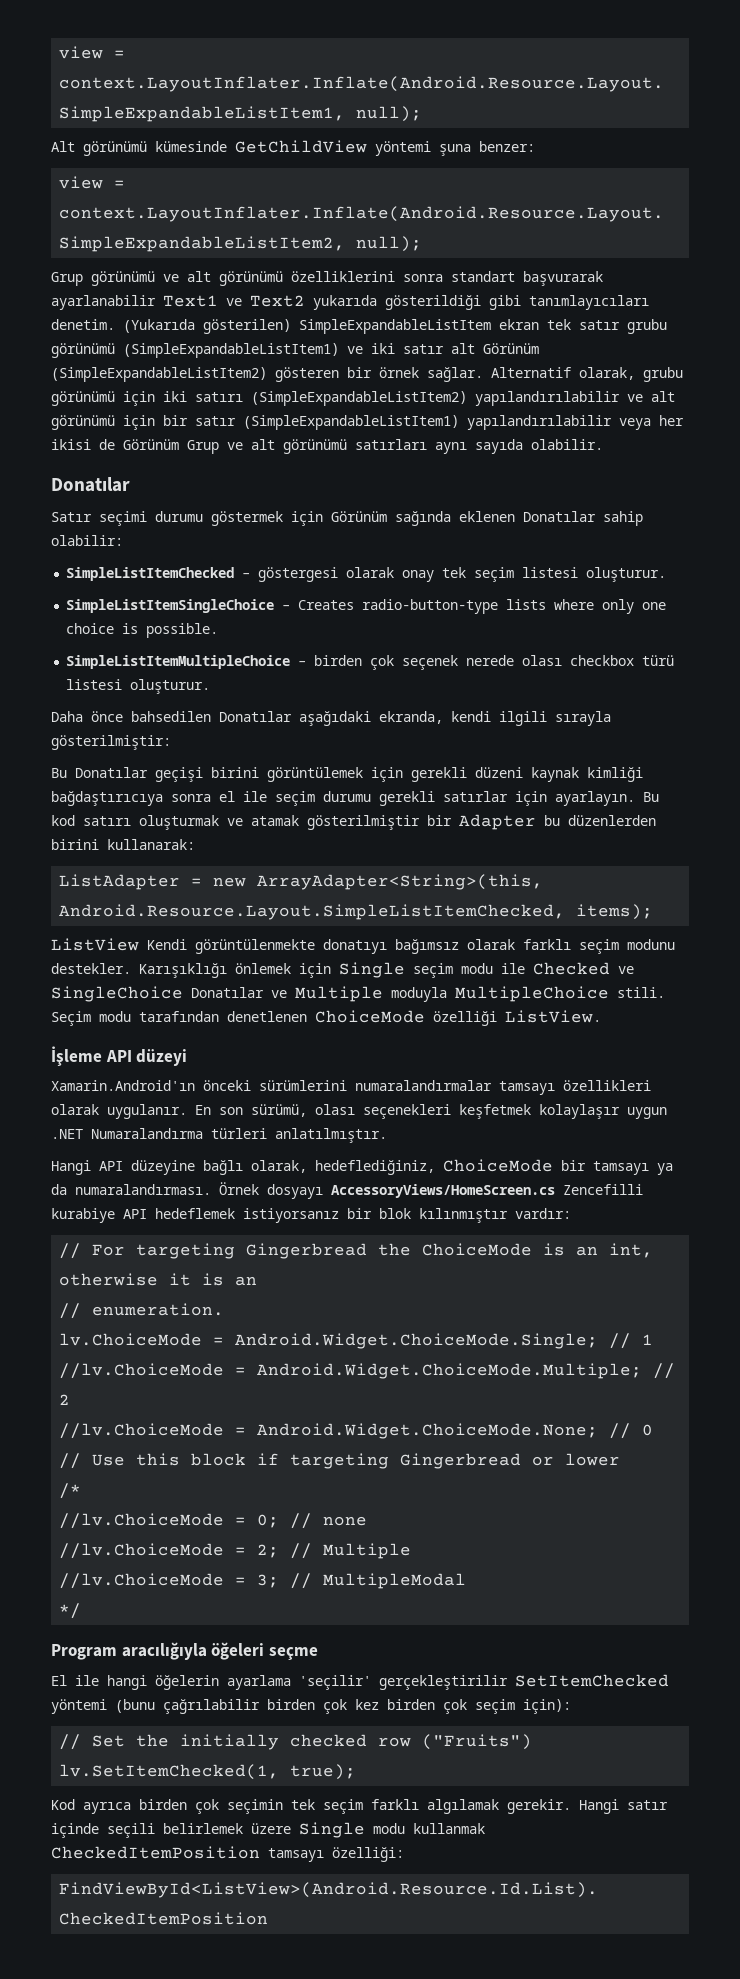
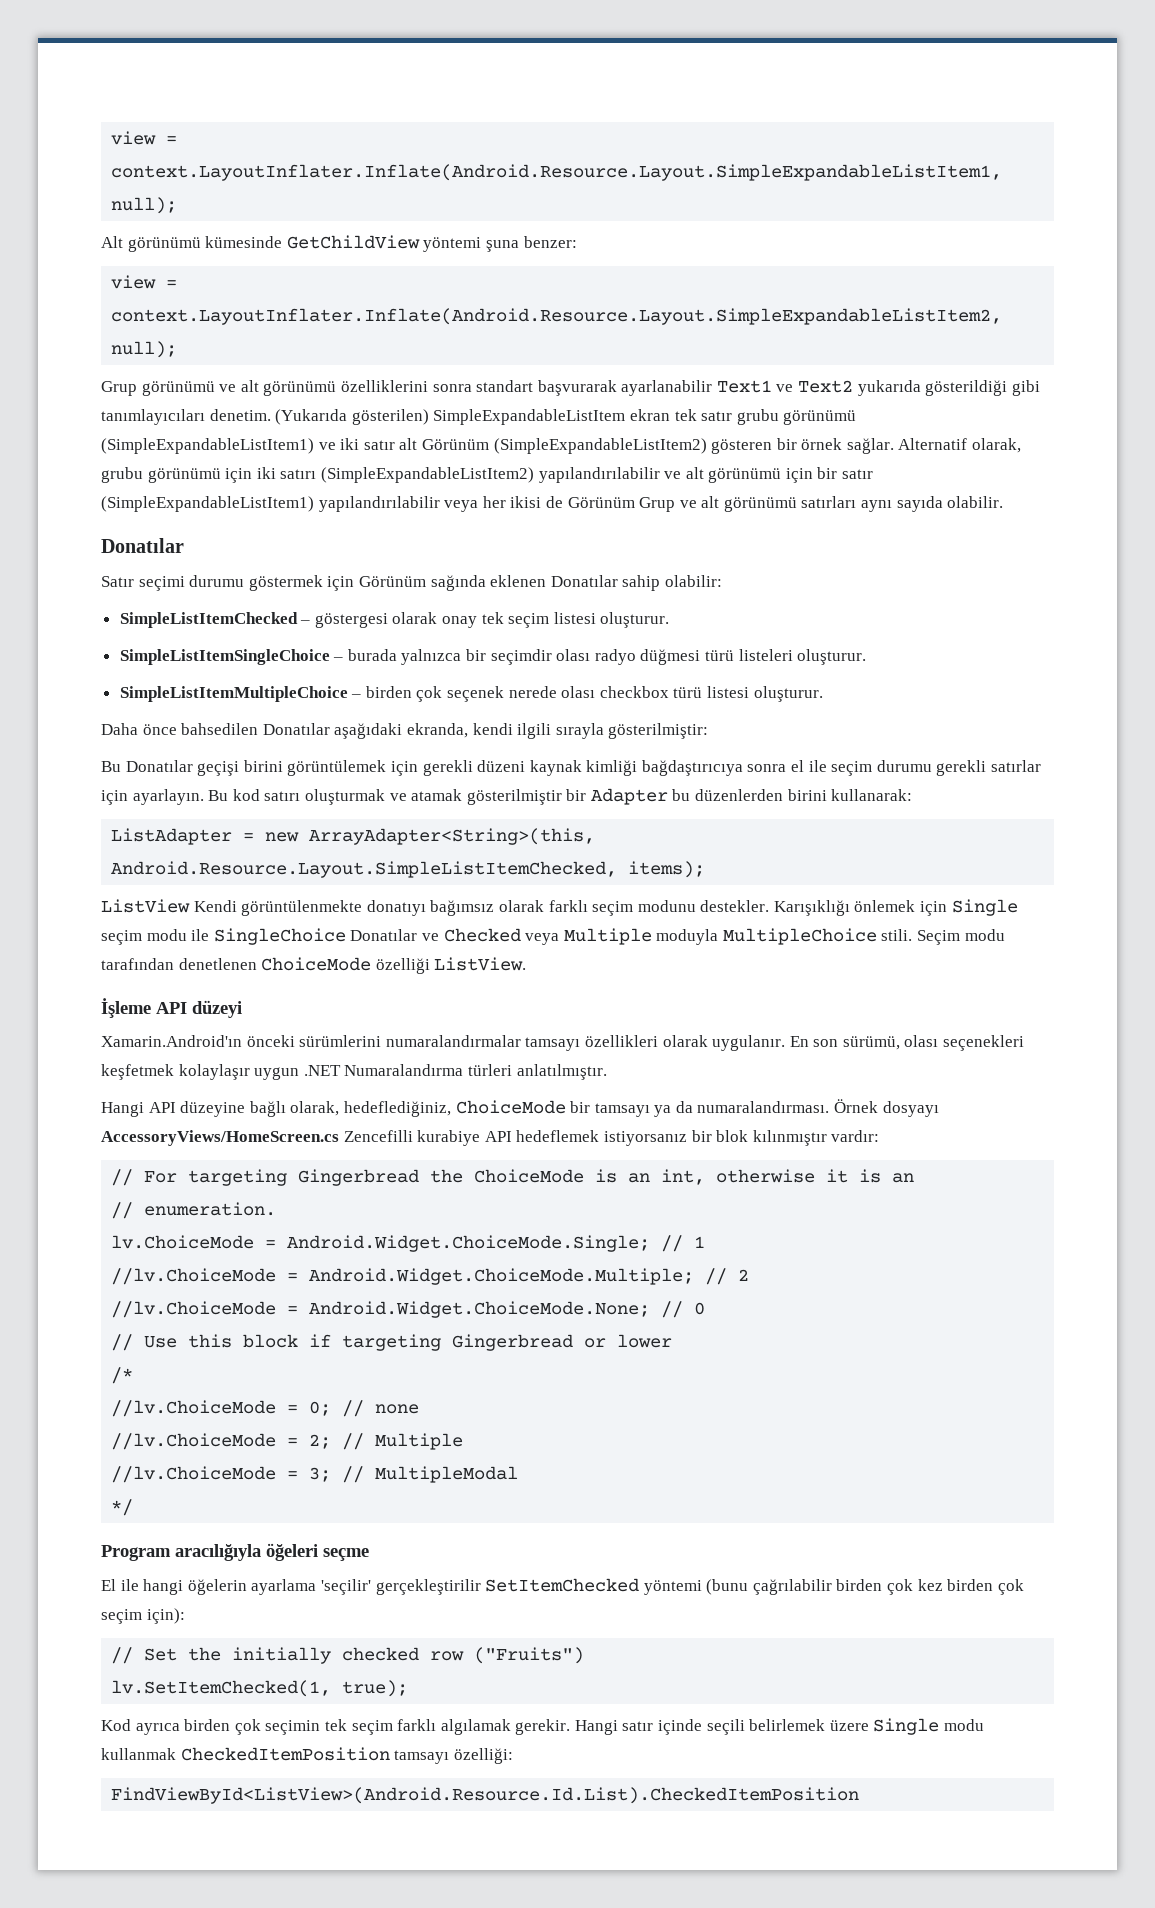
- SimpleListItemSingleChoice – Creates radio-button-type lists where only one choice is possible.
+ SimpleListItemSingleChoice – burada yalnızca bir seçimdir olası radyo düğmesi türü listeleri oluşturur.
- Karışıklığı önlemek için Single seçim modu ile Checked ve SingleChoice Donatılar ve Multiple moduyla MultipleChoice stili.
+ Karışıklığı önlemek için Single seçim modu ile SingleChoice Donatılar ve Checked veya Multiple moduyla MultipleChoice stili.

